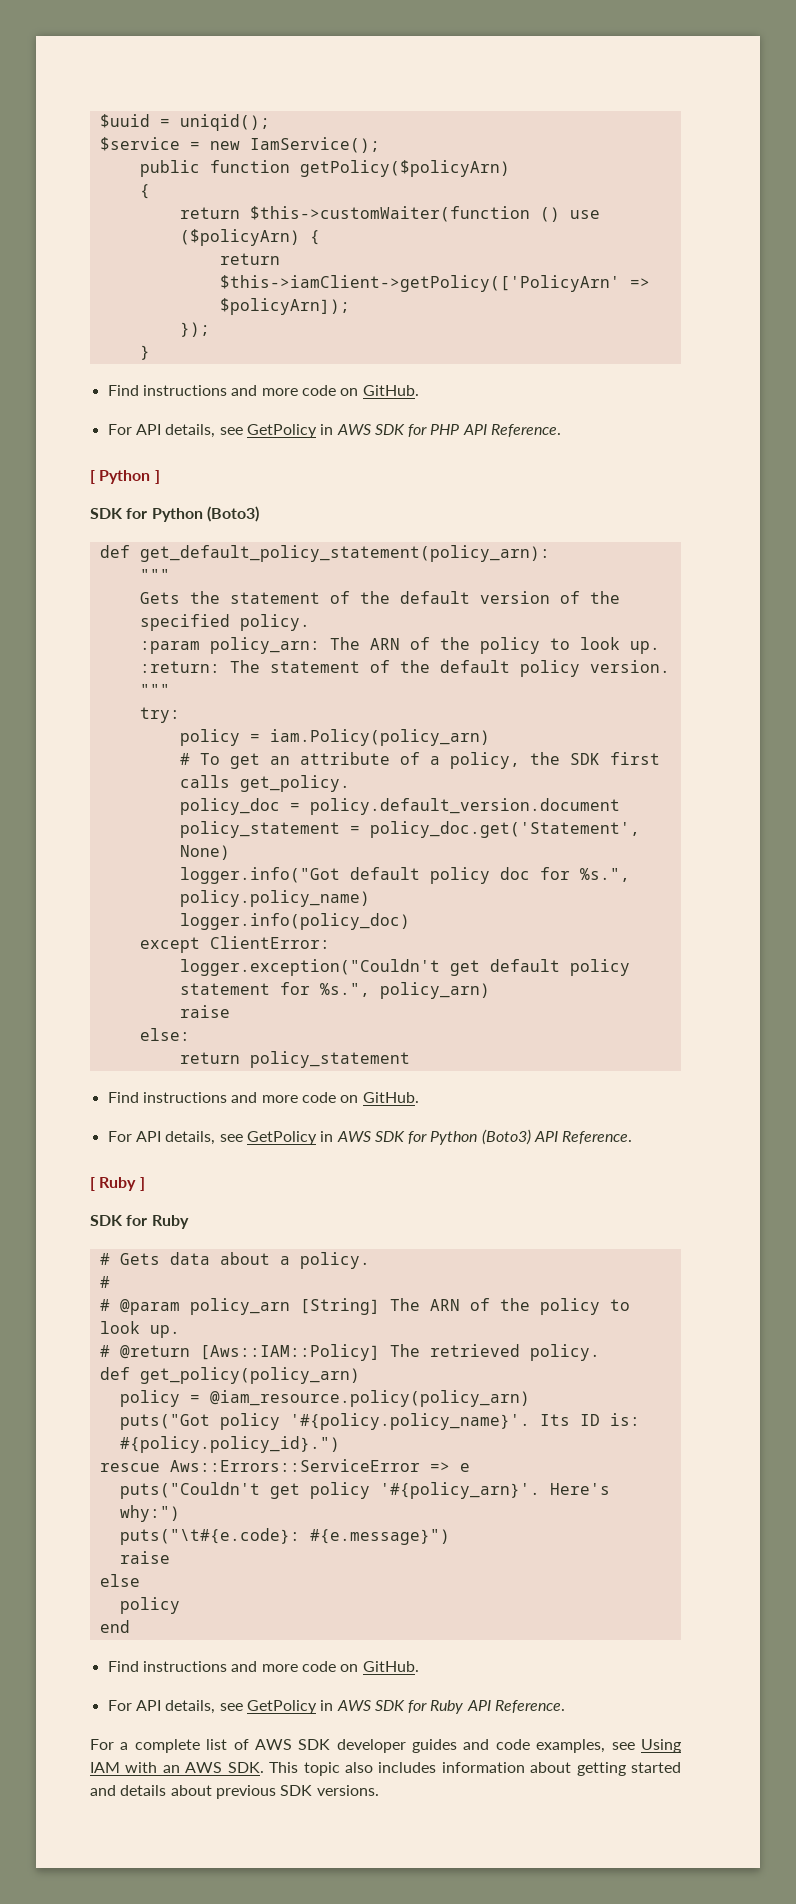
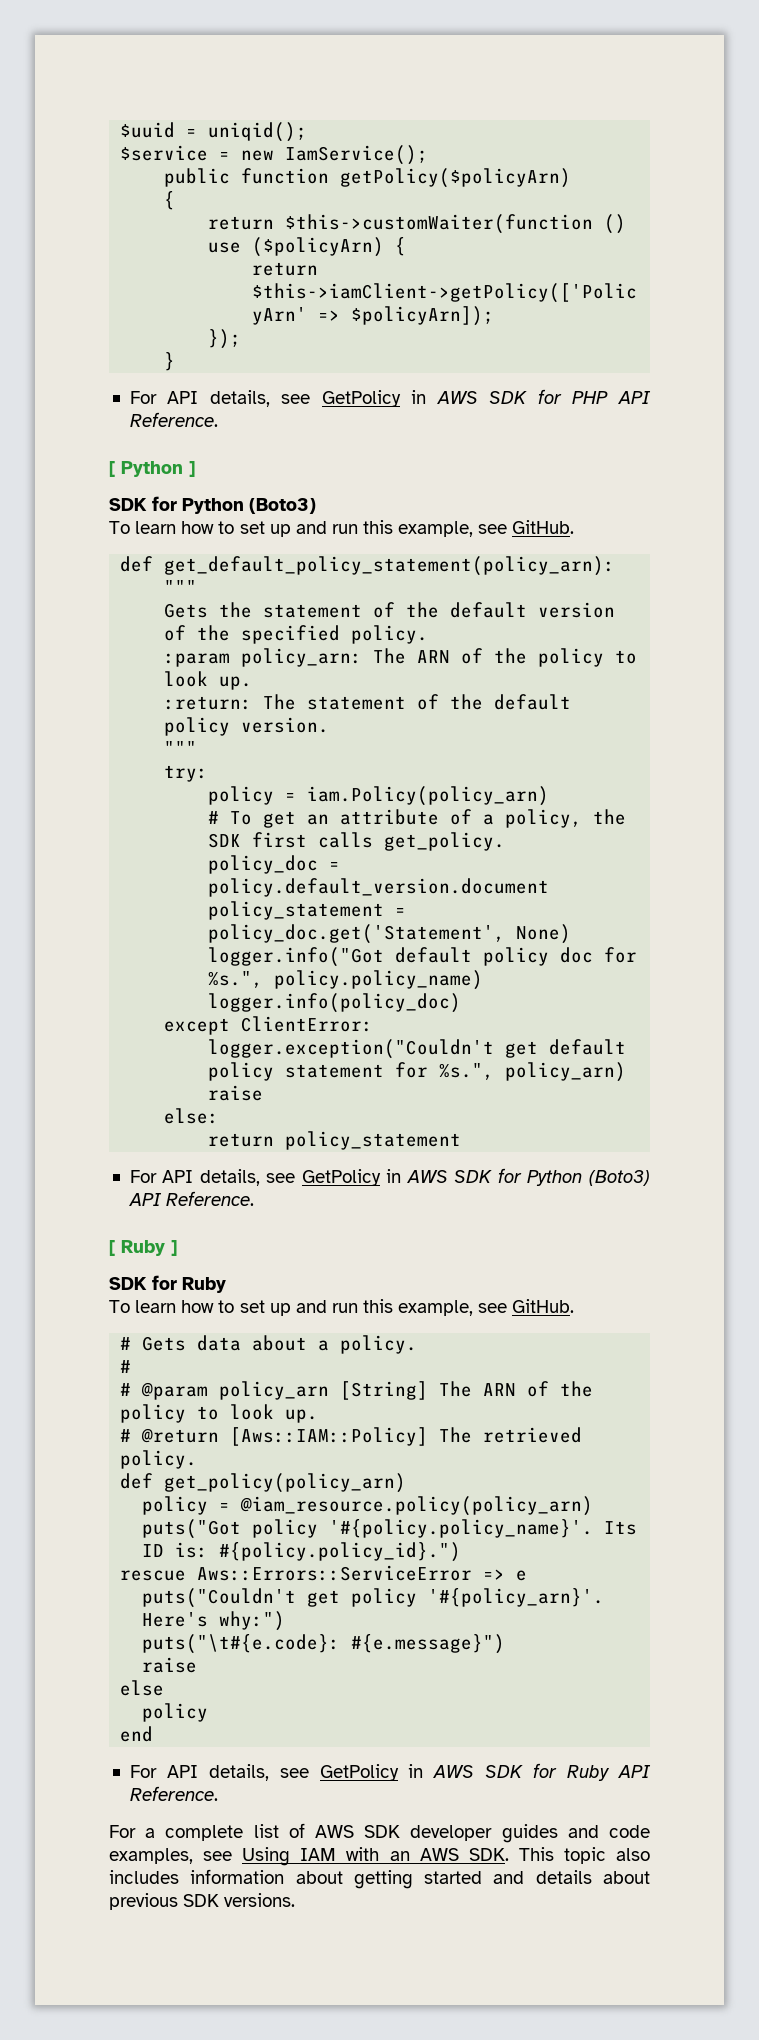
  }
- Find instructions and more code on GitHub.
  [ Python ]
  SDK for Python (Boto3)
+ To learn how to set up and run this example, see GitHub.
  return policy_statement
- Find instructions and more code on GitHub.
  [ Ruby ]
  SDK for Ruby
+ To learn how to set up and run this example, see GitHub.
  end
- Find instructions and more code on GitHub.

